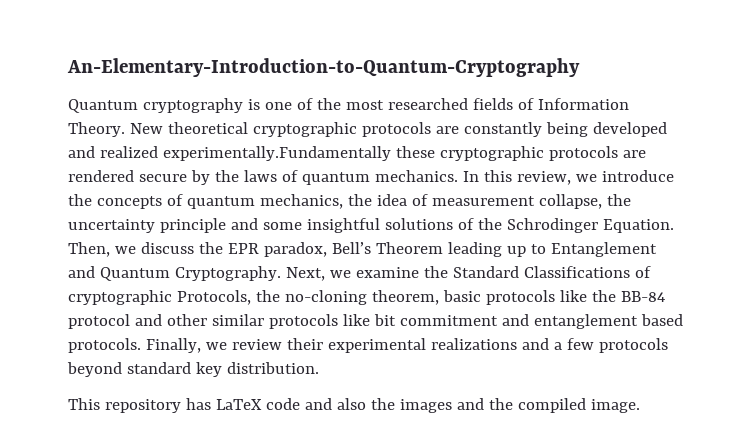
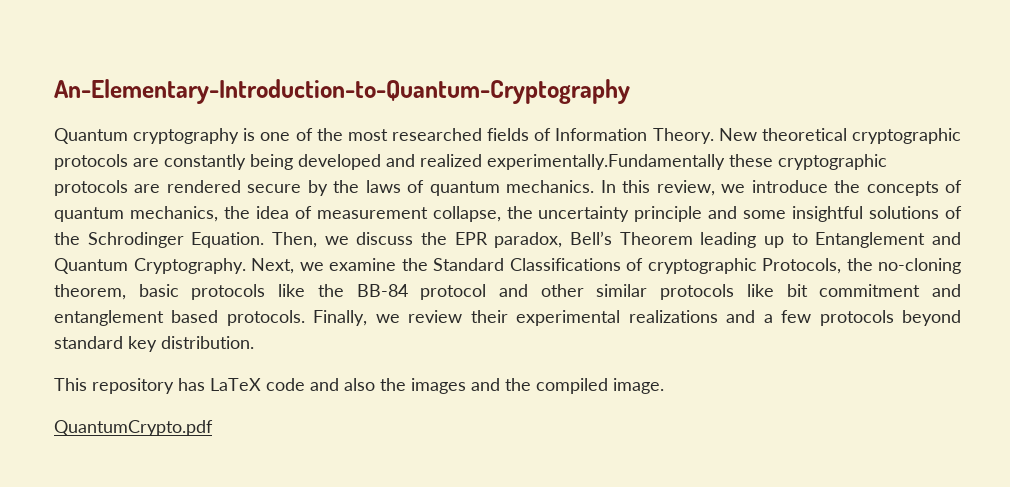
+ QuantumCrypto.pdf

